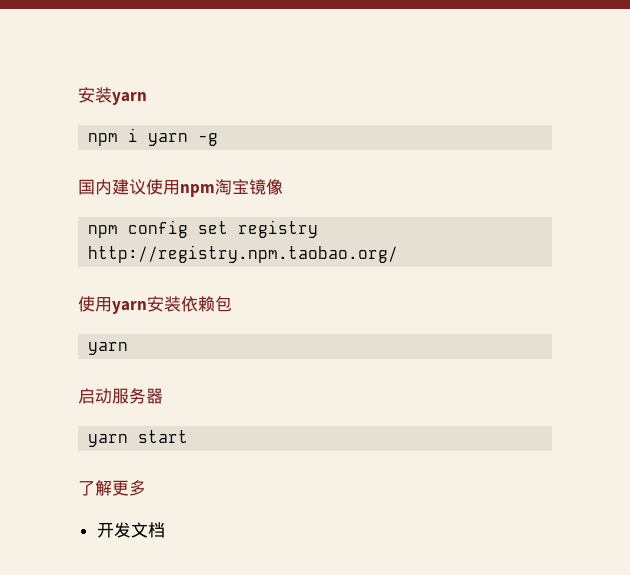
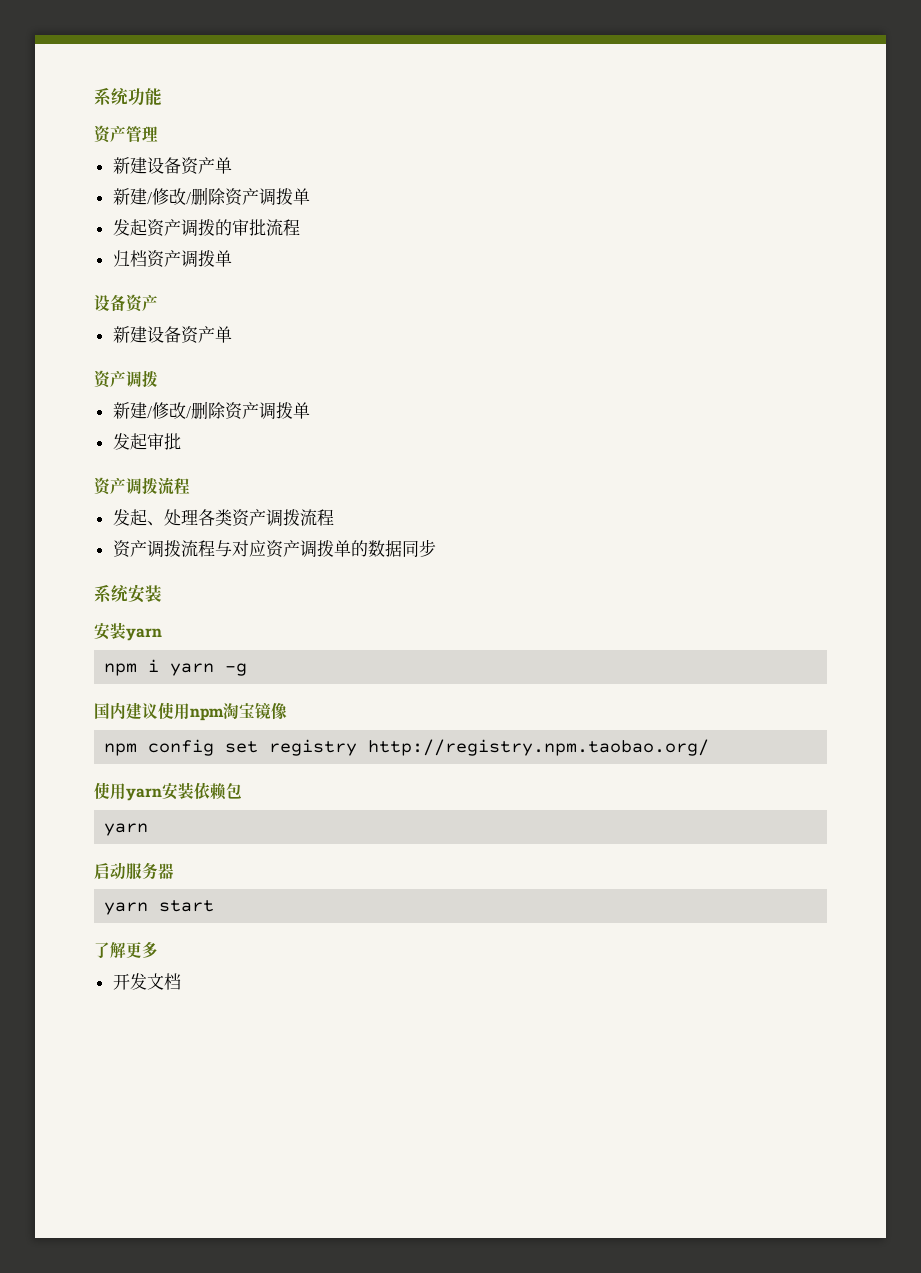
+ 系统功能
+ 资产管理
+ 新建设备资产单
+ 新建/修改/删除资产调拨单
+ 发起资产调拨的审批流程
+ 归档资产调拨单
+ 设备资产
+ 新建设备资产单
+ 资产调拨
+ 新建/修改/删除资产调拨单
+ 发起审批
+ 资产调拨流程
+ 发起、处理各类资产调拨流程
+ 资产调拨流程与对应资产调拨单的数据同步
+ 系统安装

